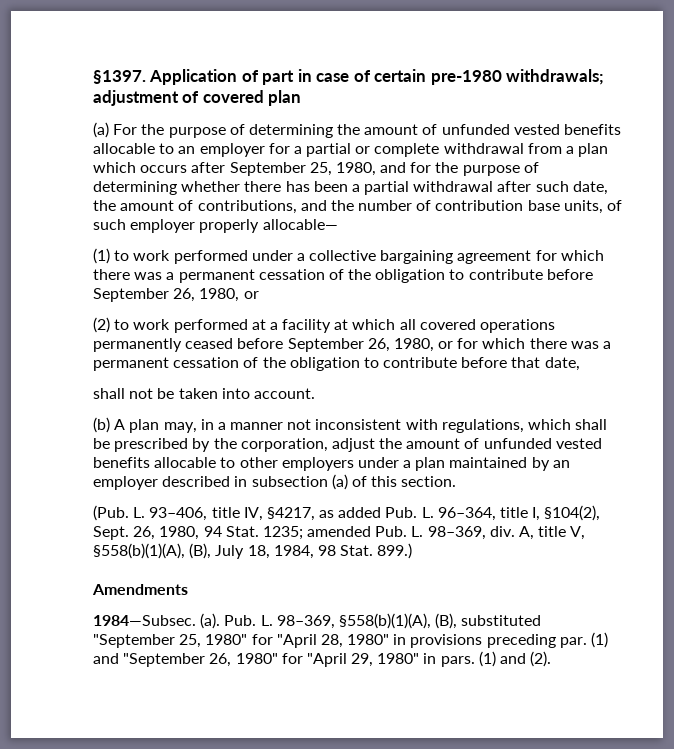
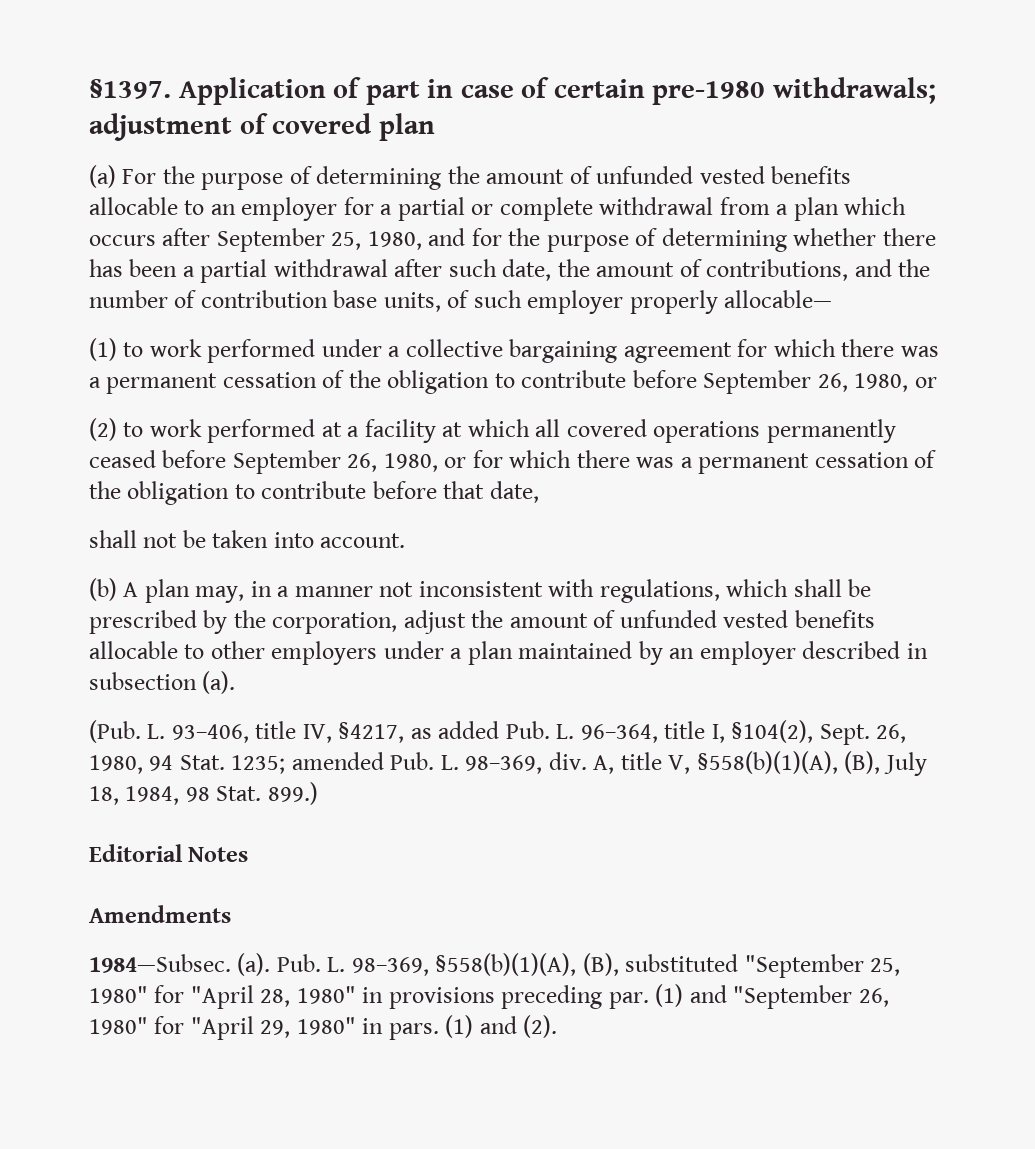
- (b) A plan may, in a manner not inconsistent with regulations, which shall be prescribed by the corporation, adjust the amount of unfunded vested benefits allocable to other employers under a plan maintained by an employer described in subsection (a) of this section.
+ (b) A plan may, in a manner not inconsistent with regulations, which shall be prescribed by the corporation, adjust the amount of unfunded vested benefits allocable to other employers under a plan maintained by an employer described in subsection (a).
+ Editorial Notes

